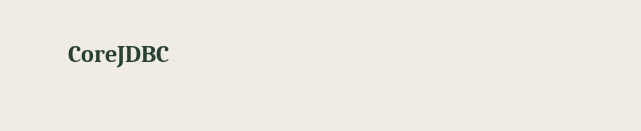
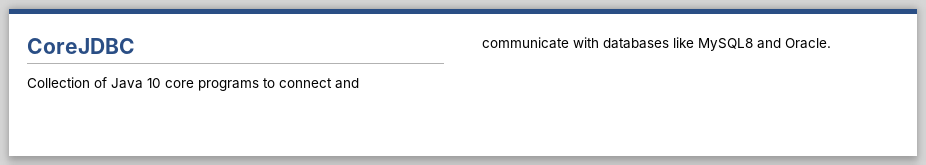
+ Collection of Java 10 core programs to connect and communicate with databases like MySQL8 and Oracle.

